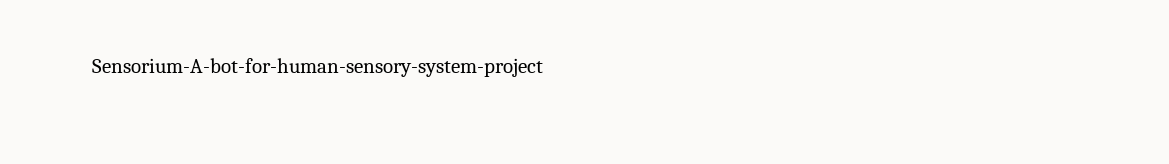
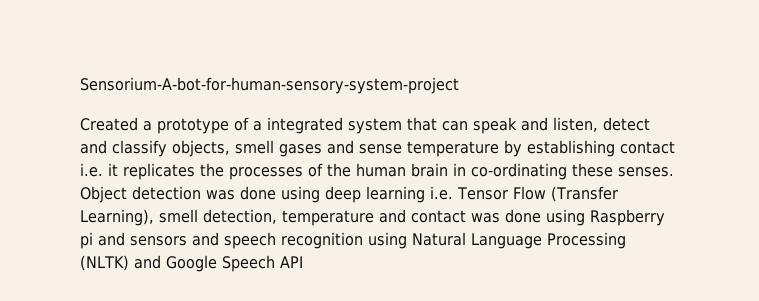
+ Created a prototype of a integrated system that can speak and listen, detect and classify objects, smell gases and sense temperature by establishing contact i.e. it replicates the processes of the human brain in co-ordinating these senses. Object detection was done using deep learning i.e. Tensor Flow (Transfer Learning), smell detection, temperature and contact was done using Raspberry pi and sensors and speech recognition using Natural Language Processing (NLTK) and Google Speech API

